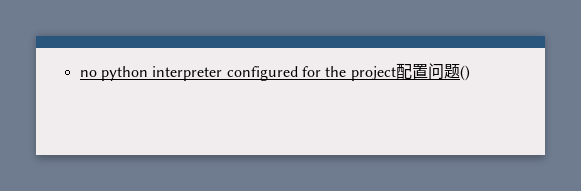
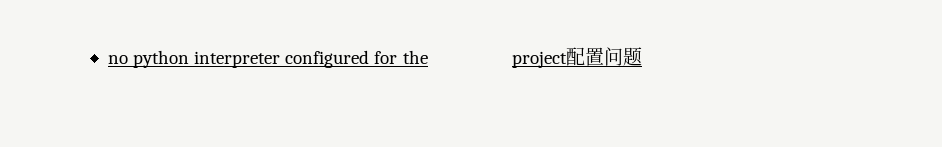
- no python interpreter configured for the project配置问题()
+ no python interpreter configured for the project配置问题

